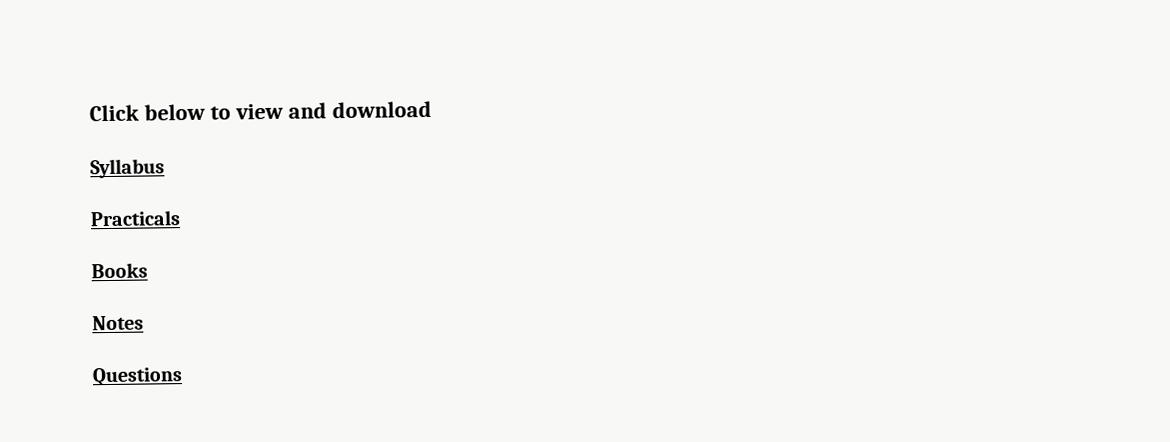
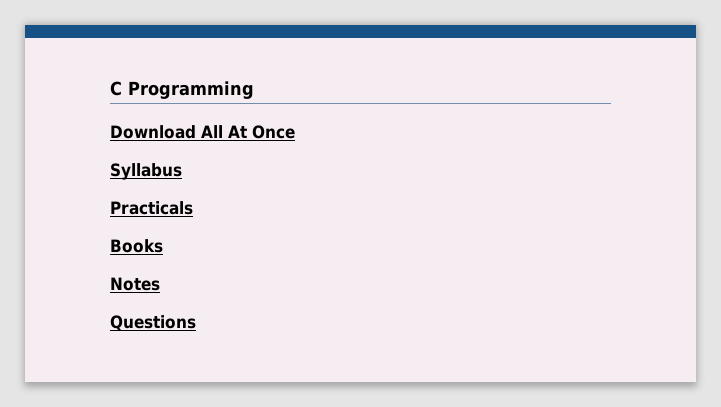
- Click below to view and download
+ C Programming
+ Download All At Once

